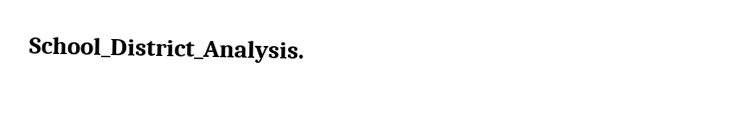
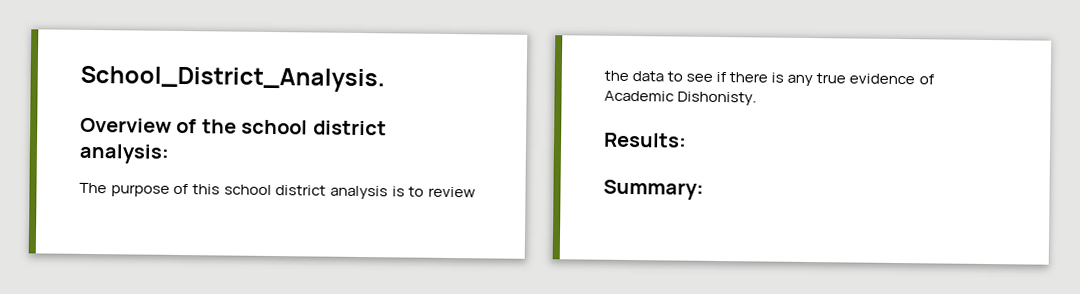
+ Overview of the school district analysis:
+ The purpose of this school district analysis is to review the data to see if there is any true evidence of Academic Dishonisty.
+ Results:
+ Summary:

